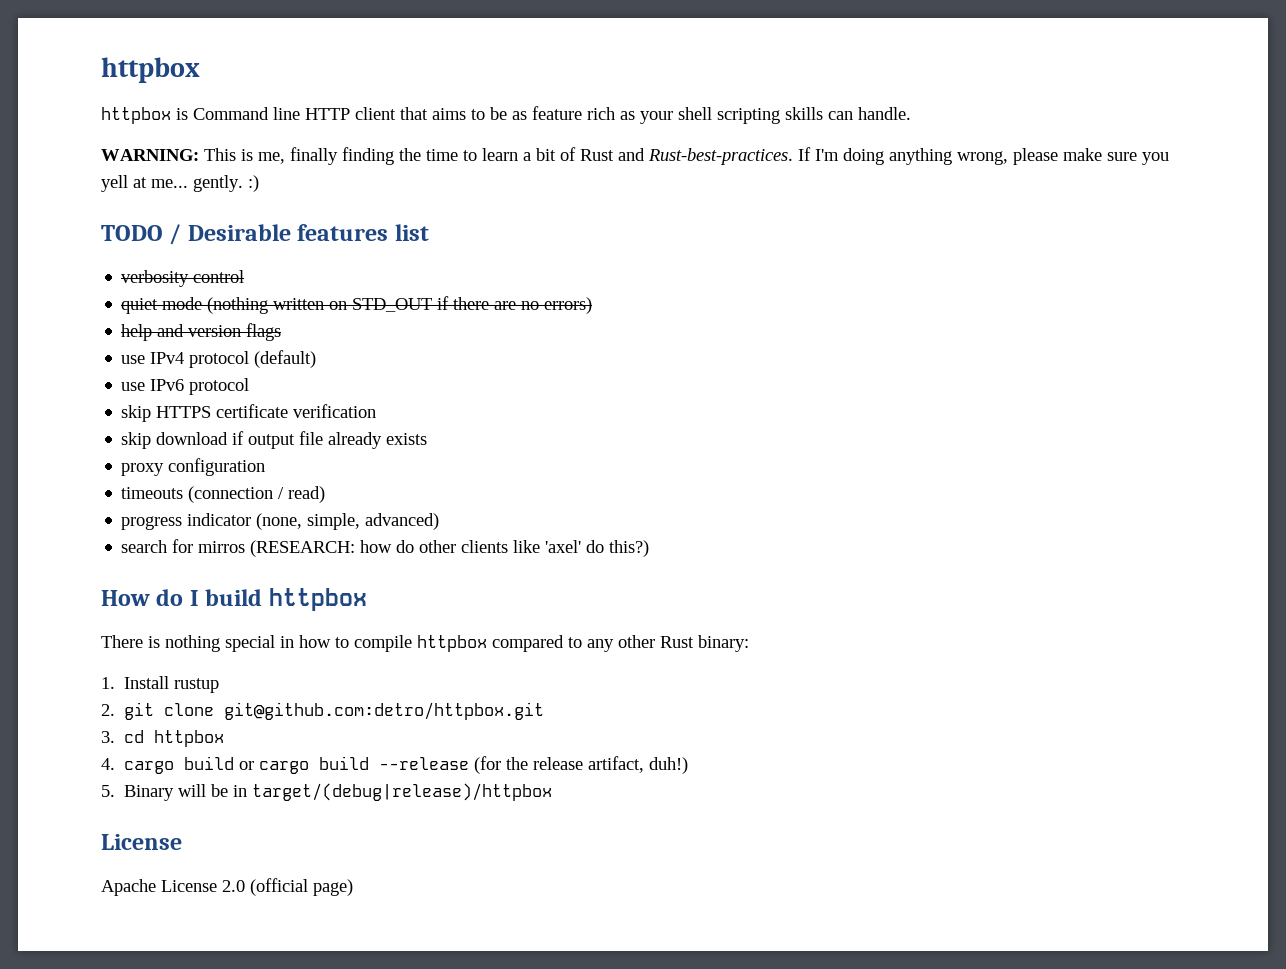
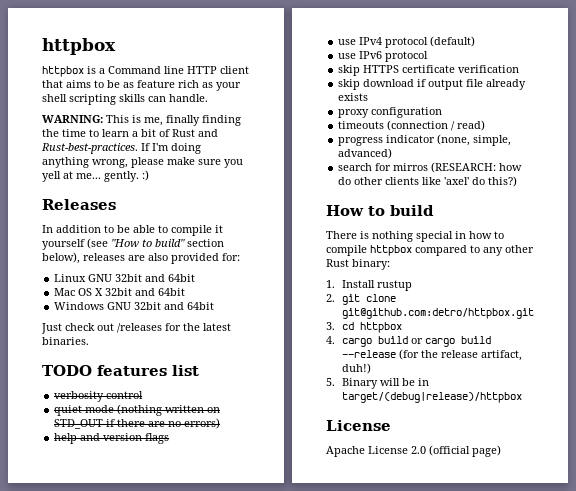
- httpbox is Command line HTTP client that aims to be as feature rich as your shell scripting skills can handle.
+ httpbox is a Command line HTTP client that aims to be as feature rich as your shell scripting skills can handle.
+ Releases
+ In addition to be able to compile it yourself (see "How to build" section below), releases are also provided for:
+ Linux GNU 32bit and 64bit
+ Mac OS X 32bit and 64bit
+ Windows GNU 32bit and 64bit
+ Just check out /releases for the latest binaries.
- TODO / Desirable features list
+ TODO features list
- How do I build httpbox
+ How to build

